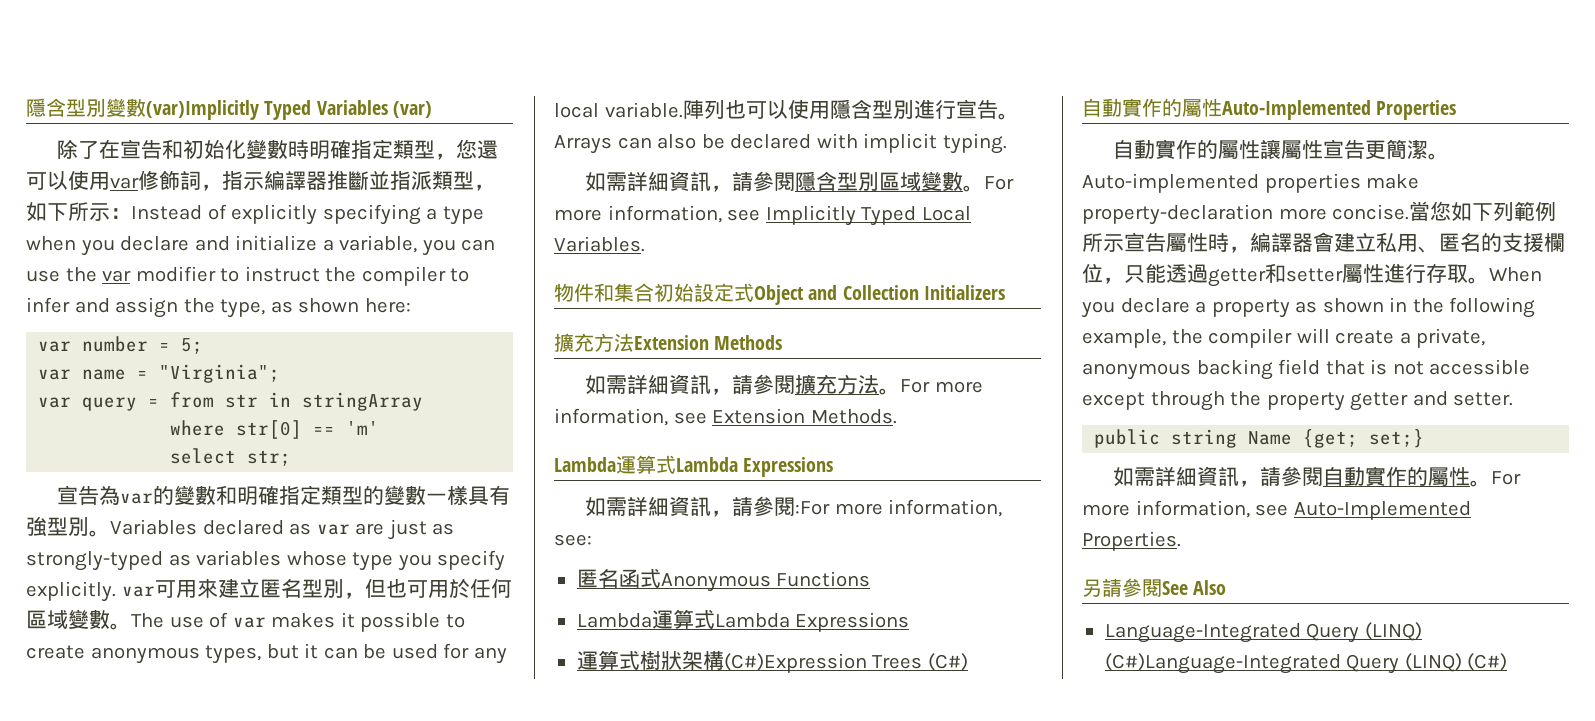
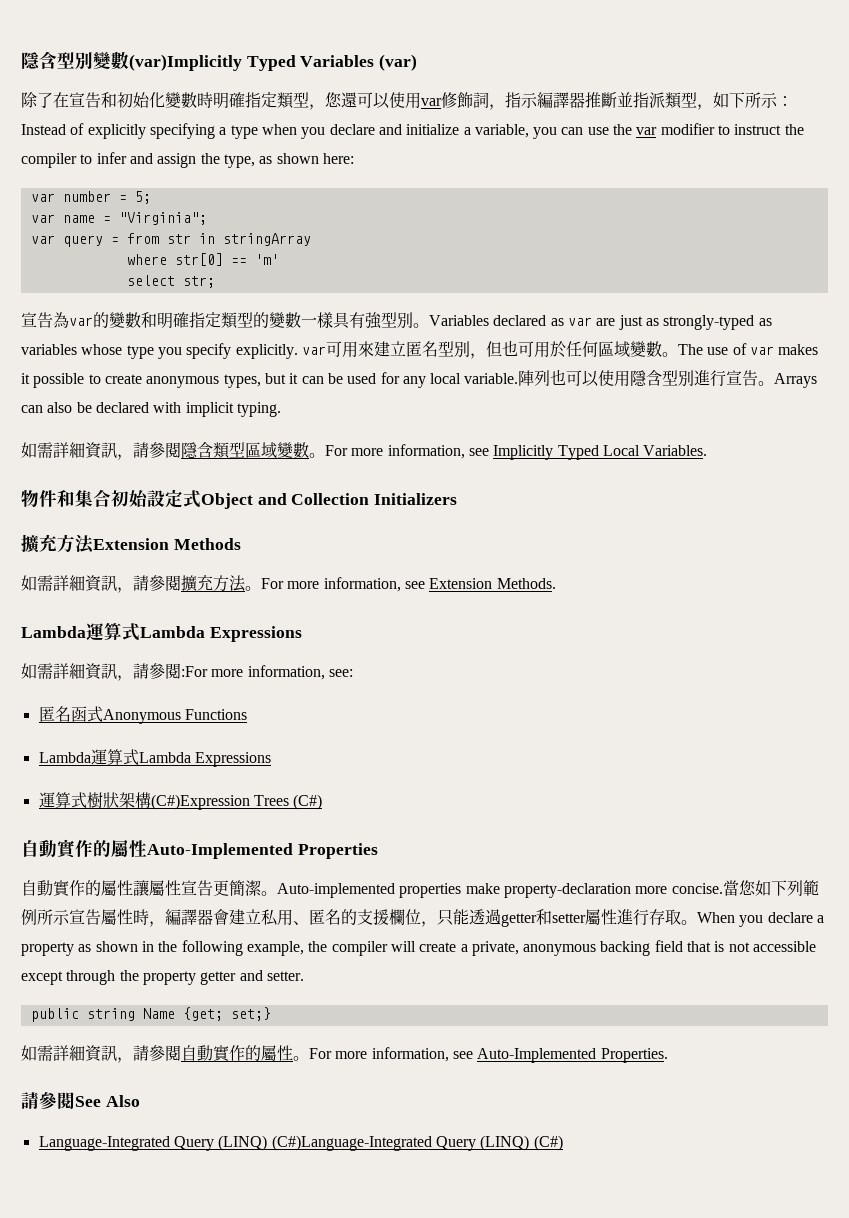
- 如需詳細資訊，請參閱隱含型別區域變數。
+ 如需詳細資訊，請參閱隱含類型區域變數。
- 另請參閱See Also
+ 請參閱See Also

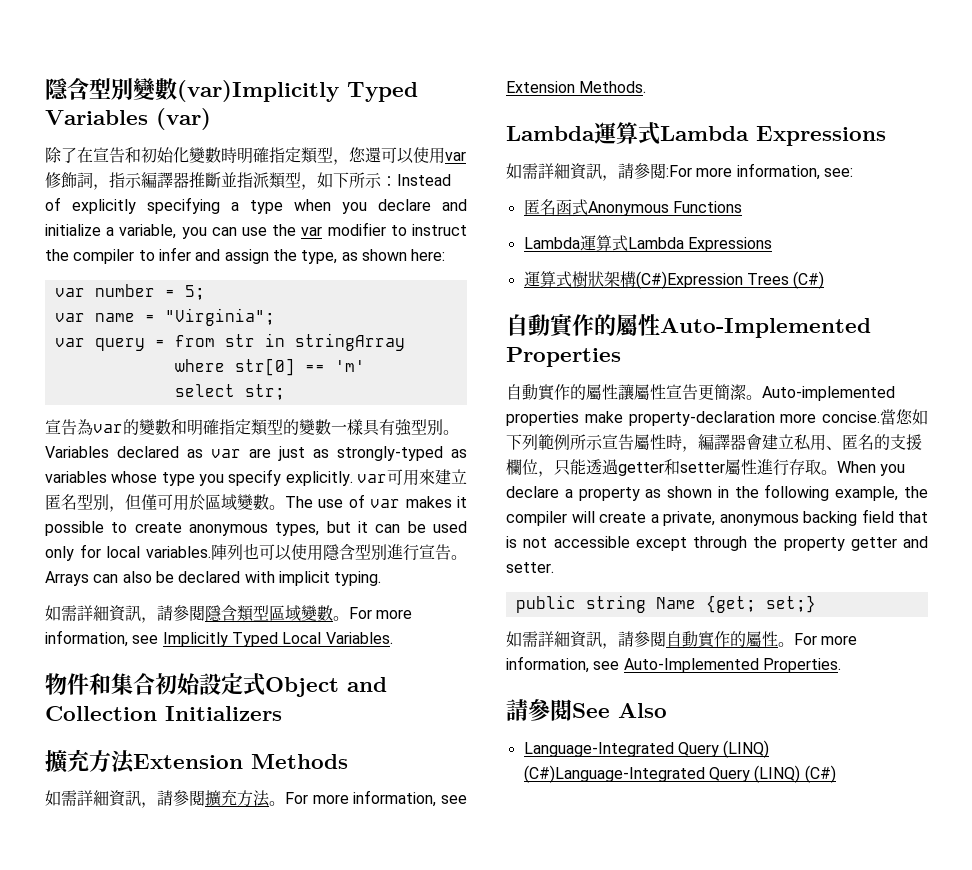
- Variables declared as var are just as strongly-typed as variables whose type you specify explicitly. var可用來建立匿名型別，但也可用於任何區域變數。
+ Variables declared as var are just as strongly-typed as variables whose type you specify explicitly. var可用來建立匿名型別，但僅可用於區域變數。
- The use of var makes it possible to create anonymous types, but it can be used for any local variable.
+ The use of var makes it possible to create anonymous types, but it can be used only for local variables.

